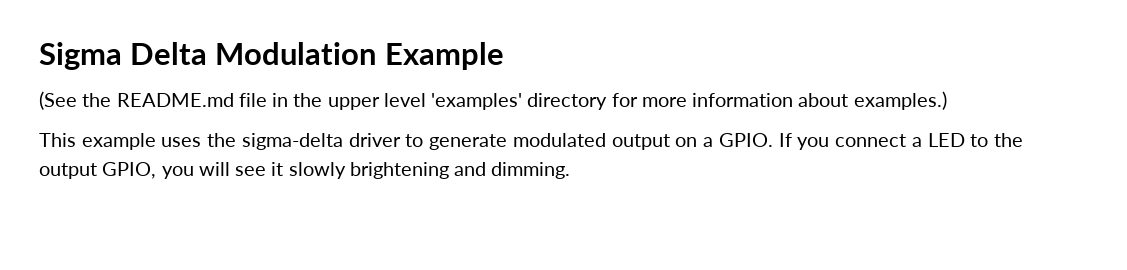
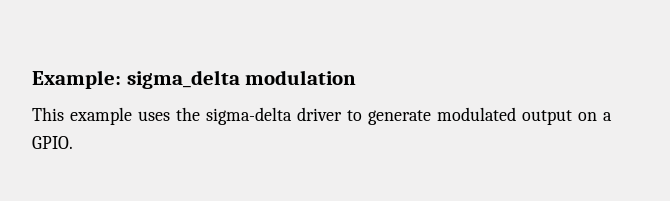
- Sigma Delta Modulation Example
- (See the README.md file in the upper level 'examples' directory for more information about examples.)
+ Example: sigma_delta modulation
- If you connect a LED to the output GPIO, you will see it slowly brightening and dimming.

